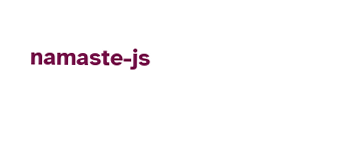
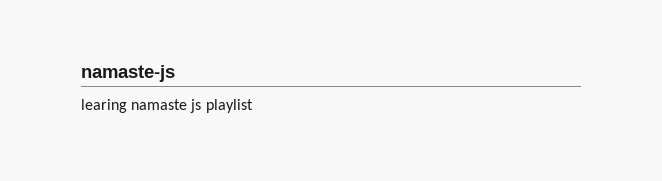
+ learing namaste js playlist

